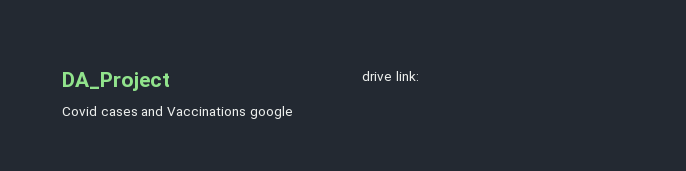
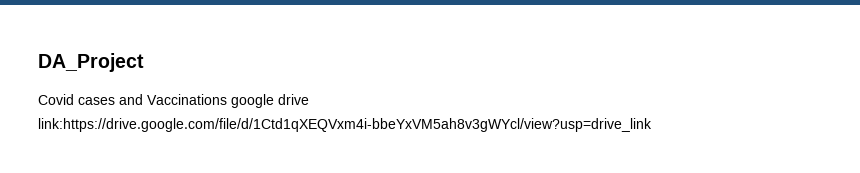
- Covid cases and Vaccinations google drive link:
+ Covid cases and Vaccinations google drive link:https://drive.google.com/file/d/1Ctd1qXEQVxm4i-bbeYxVM5ah8v3gWYcl/view?usp=drive_link

